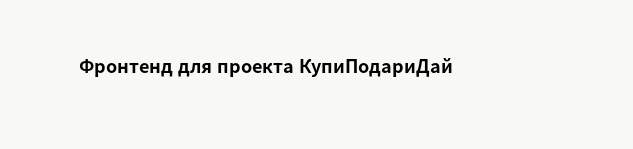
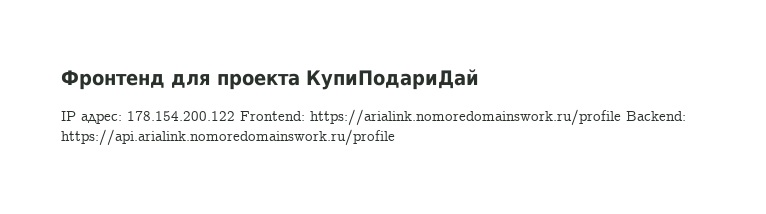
+ IP адрес: 178.154.200.122 Frontend: https://arialink.nomoredomainswork.ru/profile Backend: https://api.arialink.nomoredomainswork.ru/profile

